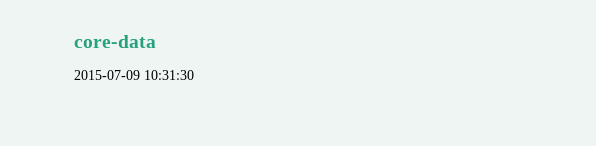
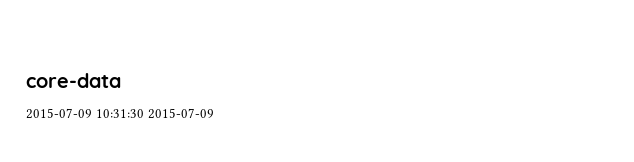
- 2015-07-09 10:31:30
+ 2015-07-09 10:31:30 2015-07-09

